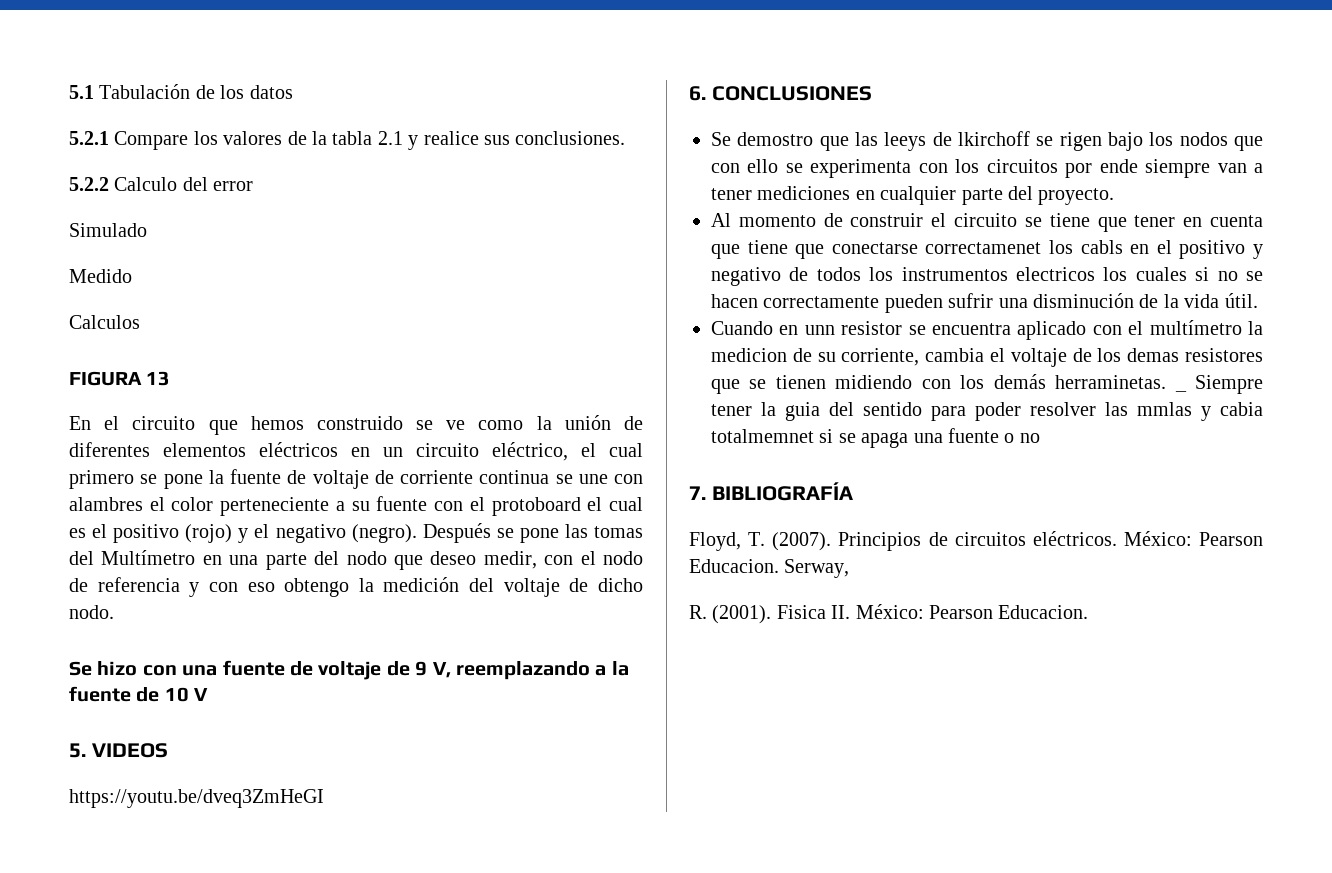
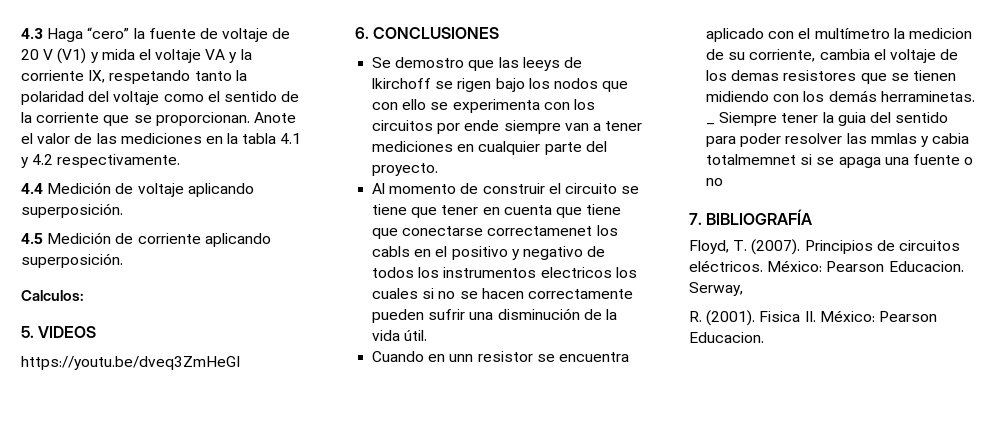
- 5.1 Tabulación de los datos
- 5.2.1 Compare los valores de la tabla 2.1 y realice sus conclusiones.
- 5.2.2 Calculo del error
- Simulado
- Medido
- Calculos
- FIGURA 13
- En el circuito que hemos construido se ve como la unión de diferentes elementos eléctricos en un circuito eléctrico, el cual primero se pone la fuente de voltaje de corriente continua se une con alambres el color perteneciente a su fuente con el protoboard el cual es el positivo (rojo) y el negativo (negro). Después se pone las tomas del Multímetro en una parte del nodo que deseo medir, con el nodo de referencia y con eso obtengo la medición del voltaje de dicho nodo.
- Se hizo con una fuente de voltaje de 9 V, reemplazando a la fuente de 10 V
+ 4.3 Haga “cero” la fuente de voltaje de 20 V (V1) y mida el voltaje VA y la corriente IX, respetando tanto la polaridad del voltaje como el sentido de la corriente que se proporcionan. Anote el valor de las mediciones en la tabla 4.1 y 4.2 respectivamente.
+ 4.4 Medición de voltaje aplicando superposición.
+ 4.5 Medición de corriente aplicando superposición.
+ Calculos:

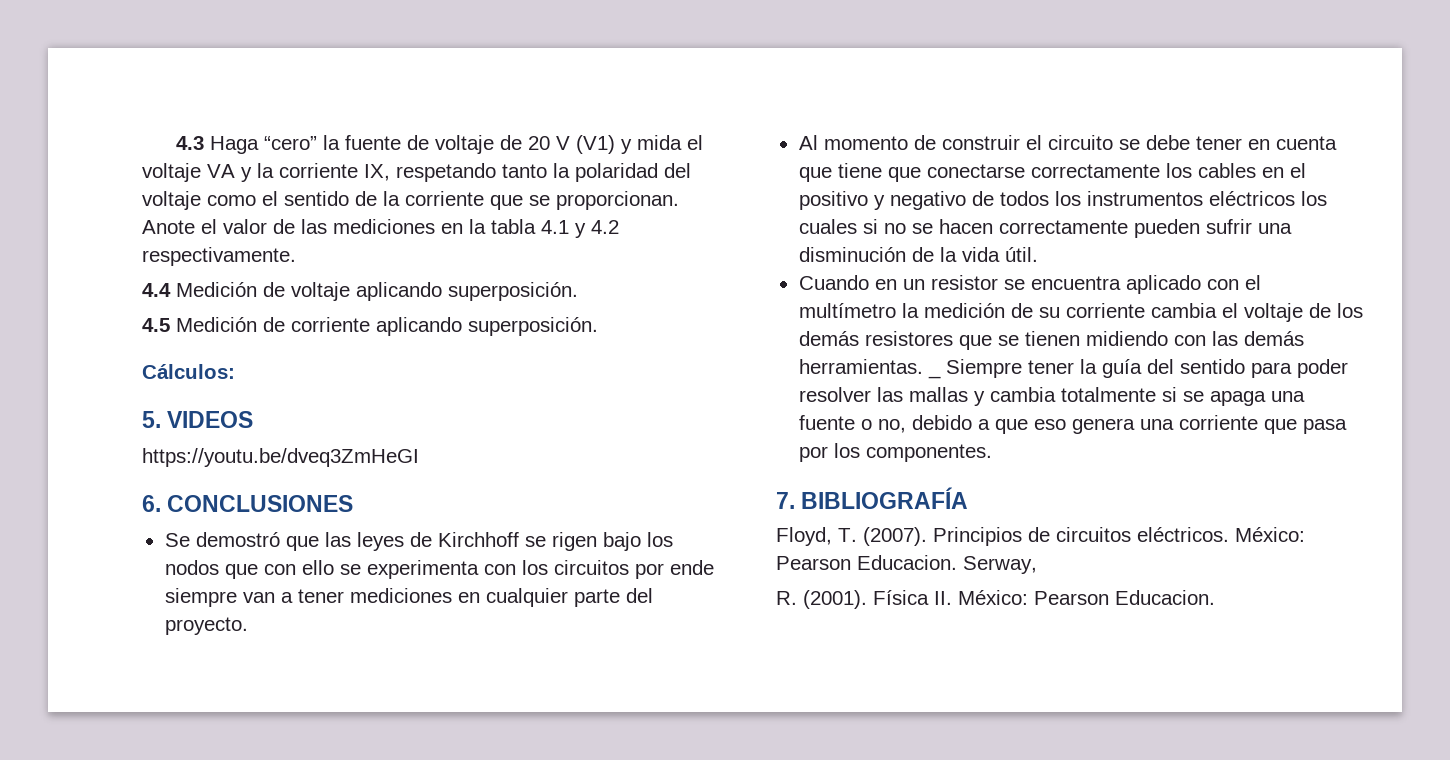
- Calculos:
+ Cálculos:
- Se demostro que las leeys de lkirchoff se rigen bajo los nodos que con ello se experimenta con los circuitos por ende siempre van a tener mediciones en cualquier parte del proyecto.
+ Se demostró que las leyes de Kirchhoff se rigen bajo los nodos que con ello se experimenta con los circuitos por ende siempre van a tener mediciones en cualquier parte del proyecto.
- Al momento de construir el circuito se tiene que tener en cuenta que tiene que conectarse correctamenet los cabls en el positivo y negativo de todos los instrumentos electricos los cuales si no se hacen correctamente pueden sufrir una disminución de la vida útil.
+ Al momento de construir el circuito se debe tener en cuenta que tiene que conectarse correctamente los cables en el positivo y negativo de todos los instrumentos eléctricos los cuales si no se hacen correctamente pueden sufrir una disminución de la vida útil.
- Cuando en unn resistor se encuentra aplicado con el multímetro la medicion de su corriente, cambia el voltaje de los demas resistores que se tienen midiendo con los demás herraminetas.
+ Cuando en un resistor se encuentra aplicado con el multímetro la medición de su corriente cambia el voltaje de los demás resistores que se tienen midiendo con las demás herramientas.
- _ Siempre tener la guia del sentido para poder resolver las mmlas y cabia totalmemnet si se apaga una fuente o no
+ _ Siempre tener la guía del sentido para poder resolver las mallas y cambia totalmente si se apaga una fuente o no, debido a que eso genera una corriente que pasa por los componentes.
- Fisica II. México: Pearson Educacion.
+ Física II. México: Pearson Educacion.

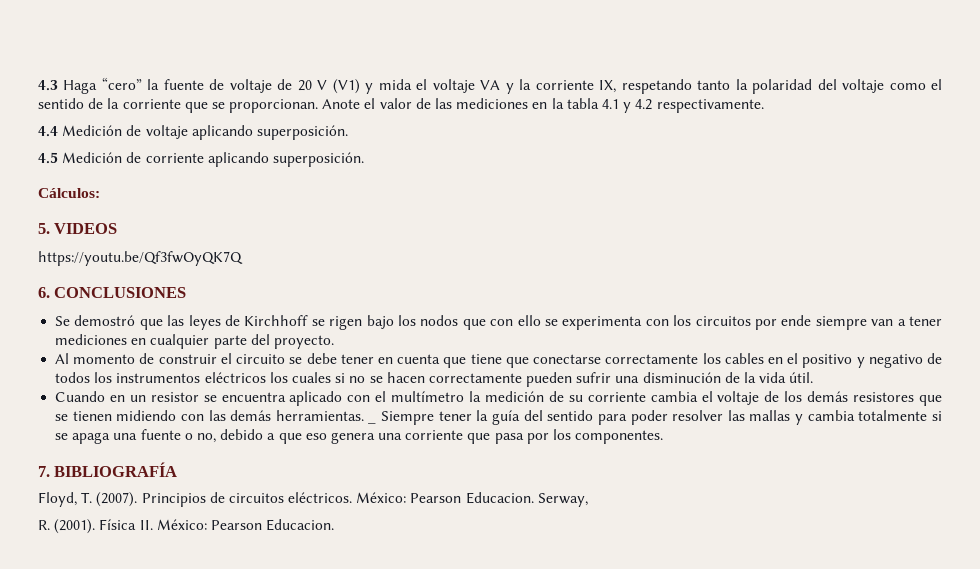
- https://youtu.be/dveq3ZmHeGI
+ https://youtu.be/Qf3fwOyQK7Q

